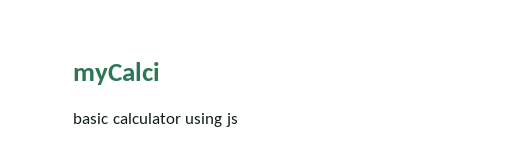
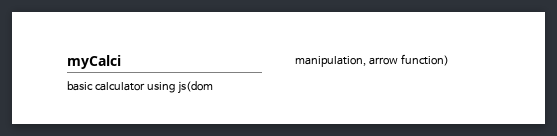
- basic calculator using js
+ basic calculator using js(dom manipulation, arrow function)

